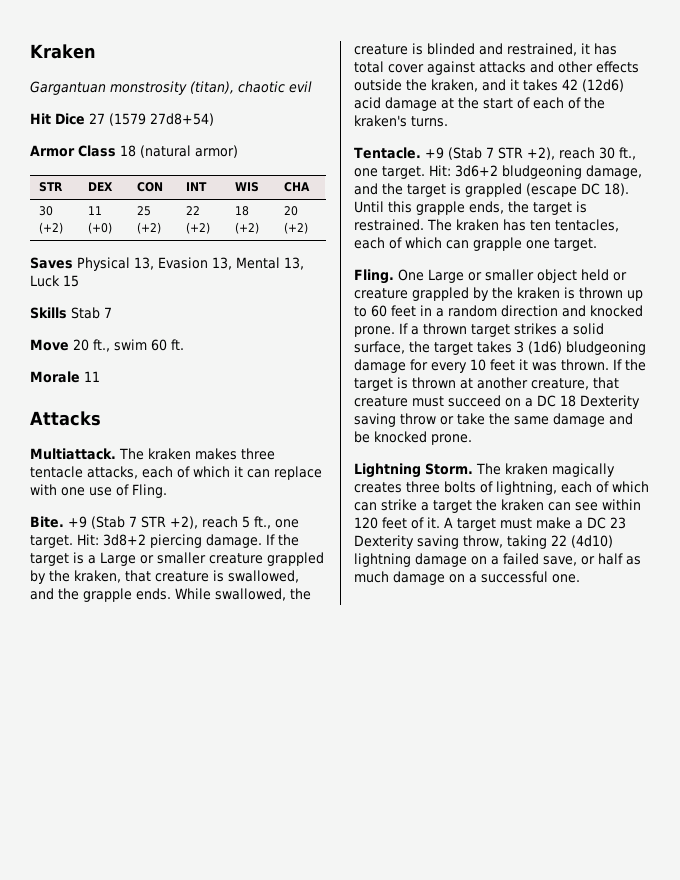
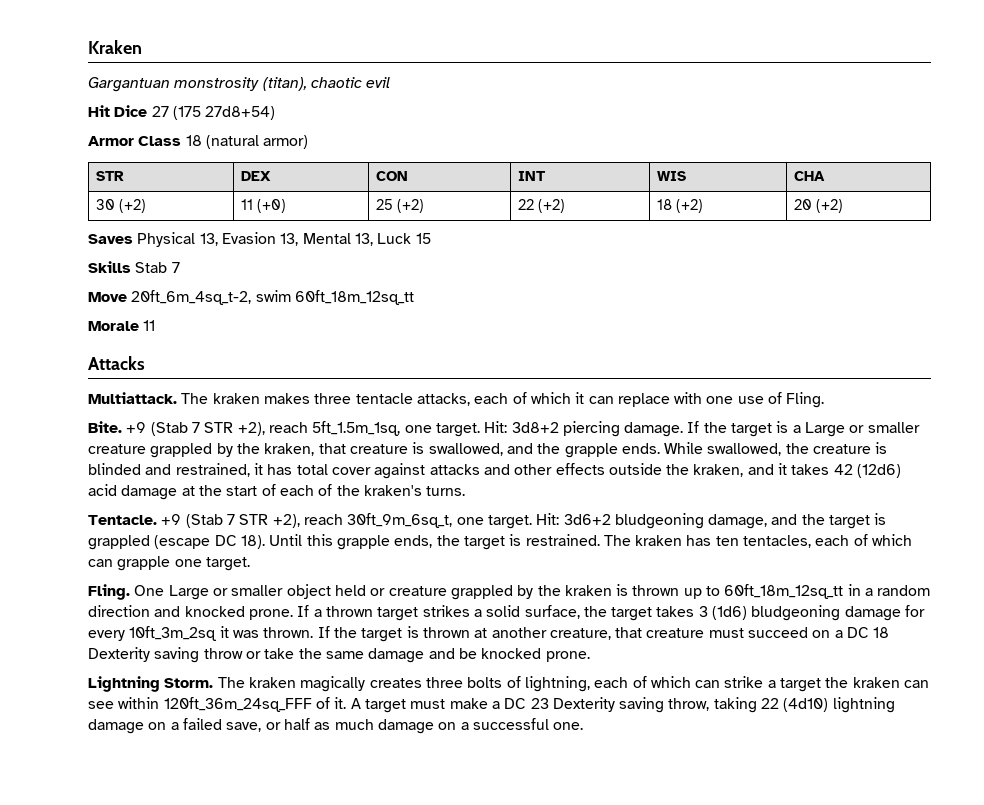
- Hit Dice 27 (1579 27d8+54)
+ Hit Dice 27 (175 27d8+54)
- Move 20 ft., swim 60 ft.
+ Move 20ft_6m_4sq_t-2, swim 60ft_18m_12sq_tt
- +9 (Stab 7 STR +2), reach 5 ft., one target.
+ +9 (Stab 7 STR +2), reach 5ft_1.5m_1sq, one target.
- +9 (Stab 7 STR +2), reach 30 ft., one target.
+ +9 (Stab 7 STR +2), reach 30ft_9m_6sq_t, one target.
- One Large or smaller object held or creature grappled by the kraken is thrown up to 60 feet in a random direction and knocked prone.
+ One Large or smaller object held or creature grappled by the kraken is thrown up to 60ft_18m_12sq_tt in a random direction and knocked prone.
- If a thrown target strikes a solid surface, the target takes 3 (1d6) bludgeoning damage for every 10 feet it was thrown.
+ If a thrown target strikes a solid surface, the target takes 3 (1d6) bludgeoning damage for every 10ft_3m_2sq it was thrown.
- The kraken magically creates three bolts of lightning, each of which can strike a target the kraken can see within 120 feet of it.
+ The kraken magically creates three bolts of lightning, each of which can strike a target the kraken can see within 120ft_36m_24sq_FFF of it.

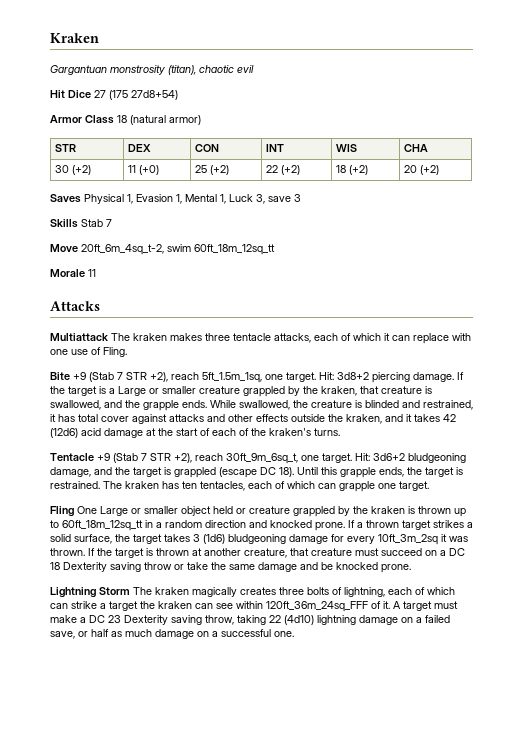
- Saves Physical 13, Evasion 13, Mental 13, Luck 15
+ Saves Physical 1, Evasion 1, Mental 1, Luck 3, save 3
- Multiattack. The kraken makes three tentacle attacks, each of which it can replace with one use of Fling.
+ Multiattack The kraken makes three tentacle attacks, each of which it can replace with one use of Fling.
- Bite. +9 (Stab 7 STR +2), reach 5ft_1.5m_1sq, one target.
+ Bite +9 (Stab 7 STR +2), reach 5ft_1.5m_1sq, one target.
- Tentacle. +9 (Stab 7 STR +2), reach 30ft_9m_6sq_t, one target.
+ Tentacle +9 (Stab 7 STR +2), reach 30ft_9m_6sq_t, one target.
- Fling. One Large or smaller object held or creature grappled by the kraken is thrown up to 60ft_18m_12sq_tt in a random direction and knocked prone.
+ Fling One Large or smaller object held or creature grappled by the kraken is thrown up to 60ft_18m_12sq_tt in a random direction and knocked prone.
- Lightning Storm. The kraken magically creates three bolts of lightning, each of which can strike a target the kraken can see within 120ft_36m_24sq_FFF of it.
+ Lightning Storm The kraken magically creates three bolts of lightning, each of which can strike a target the kraken can see within 120ft_36m_24sq_FFF of it.

